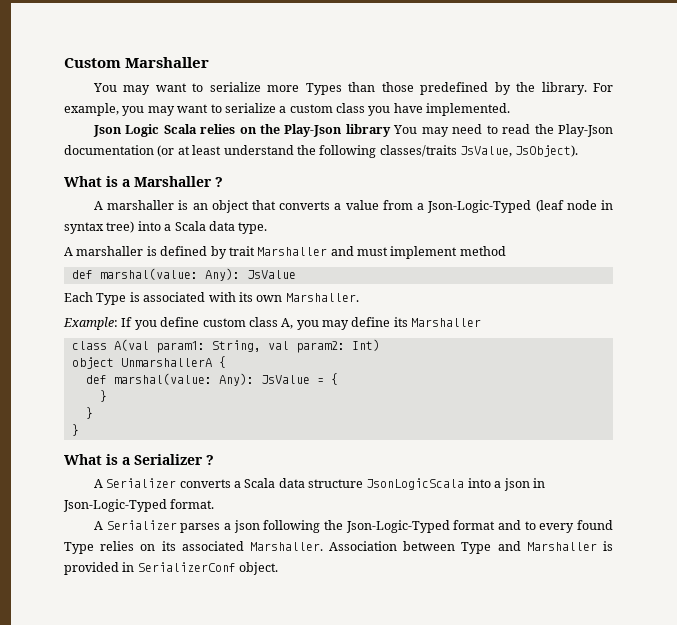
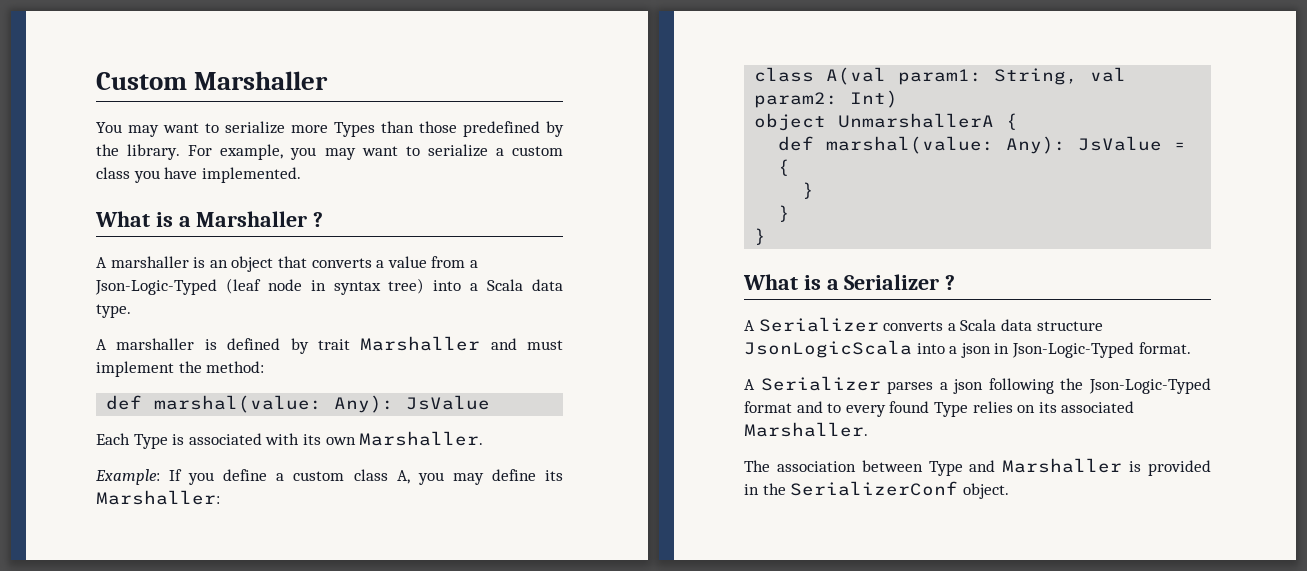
- Json Logic Scala relies on the Play-Json library You may need to read the Play-Json documentation (or at least understand the following classes/traits JsValue, JsObject).
- A marshaller is defined by trait Marshaller and must implement method
+ A marshaller is defined by trait Marshaller and must implement the method:
- Example: If you define custom class A, you may define its Marshaller
+ Example: If you define a custom class A, you may define its Marshaller:
- A Serializer parses a json following the Json-Logic-Typed format and to every found Type relies on its associated Marshaller. Association between Type and Marshaller is provided in SerializerConf object.
+ A Serializer parses a json following the Json-Logic-Typed format and to every found Type relies on its associated Marshaller.
+ The association between Type and Marshaller is provided in the SerializerConf object.

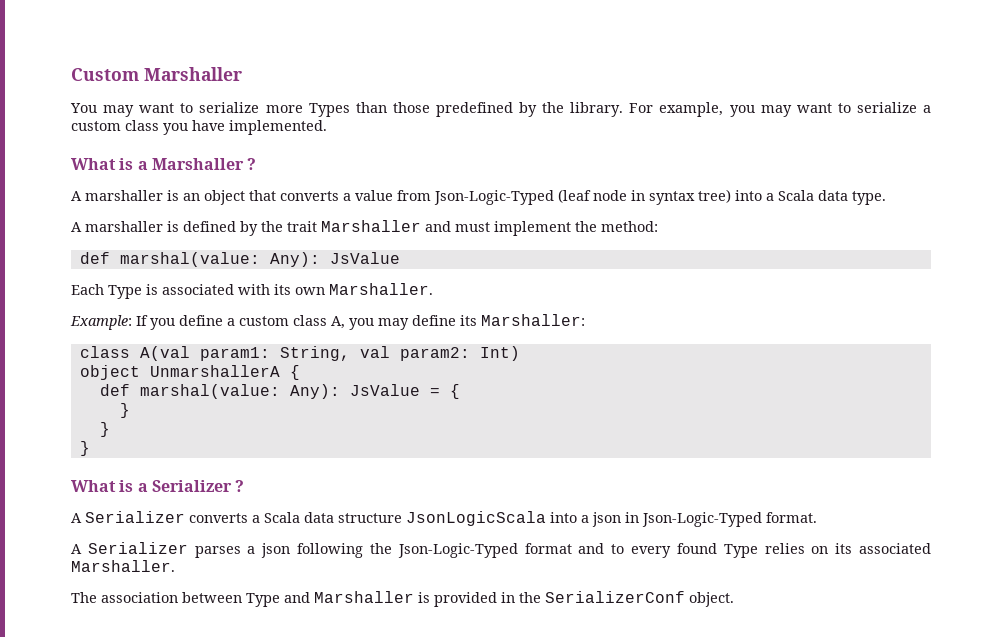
- A marshaller is an object that converts a value from a Json-Logic-Typed (leaf node in syntax tree) into a Scala data type.
+ A marshaller is an object that converts a value from Json-Logic-Typed (leaf node in syntax tree) into a Scala data type.
- A marshaller is defined by trait Marshaller and must implement the method:
+ A marshaller is defined by the trait Marshaller and must implement the method:

